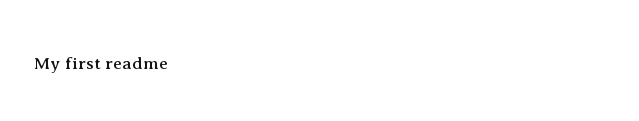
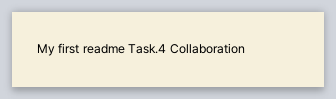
- My first readme
+ My first readme Task.4 Collaboration

